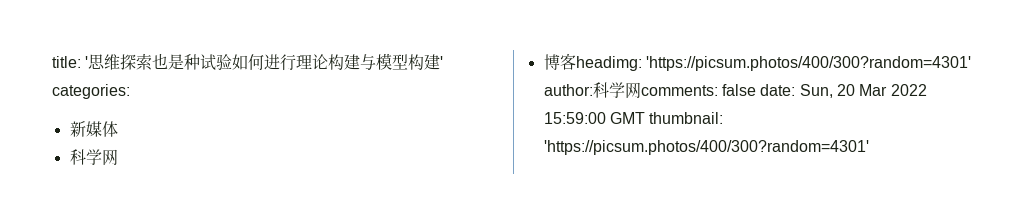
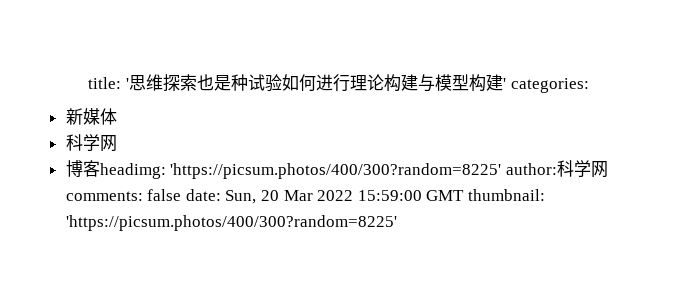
- 博客headimg: 'https://picsum.photos/400/300?random=4301' author:科学网comments: false date: Sun, 20 Mar 2022 15:59:00 GMT thumbnail: 'https://picsum.photos/400/300?random=4301'
+ 博客headimg: 'https://picsum.photos/400/300?random=8225' author:科学网comments: false date: Sun, 20 Mar 2022 15:59:00 GMT thumbnail: 'https://picsum.photos/400/300?random=8225'

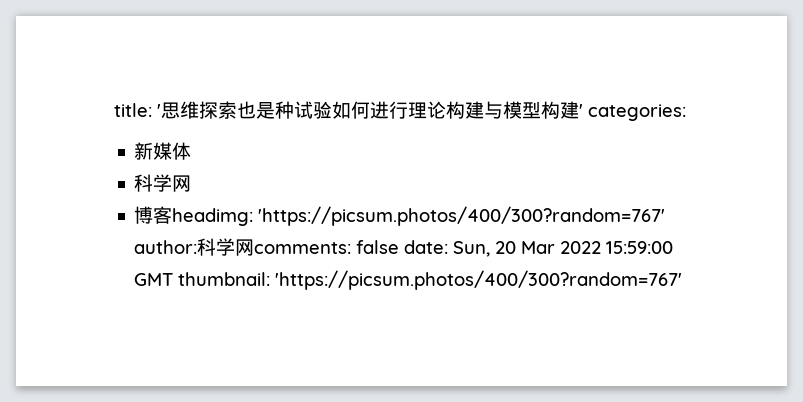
- 博客headimg: 'https://picsum.photos/400/300?random=8225' author:科学网comments: false date: Sun, 20 Mar 2022 15:59:00 GMT thumbnail: 'https://picsum.photos/400/300?random=8225'
+ 博客headimg: 'https://picsum.photos/400/300?random=767' author:科学网comments: false date: Sun, 20 Mar 2022 15:59:00 GMT thumbnail: 'https://picsum.photos/400/300?random=767'

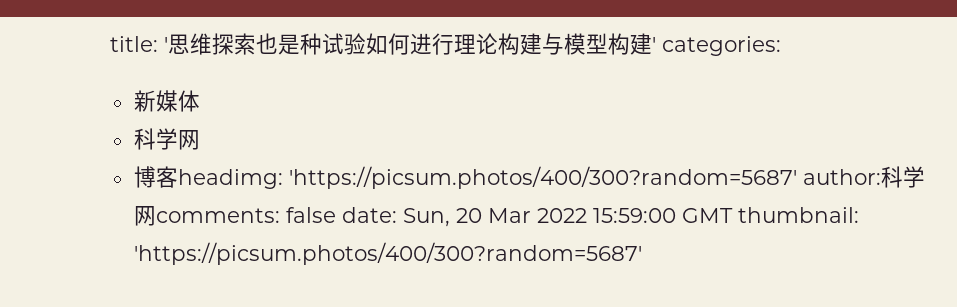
- 博客headimg: 'https://picsum.photos/400/300?random=767' author:科学网comments: false date: Sun, 20 Mar 2022 15:59:00 GMT thumbnail: 'https://picsum.photos/400/300?random=767'
+ 博客headimg: 'https://picsum.photos/400/300?random=5687' author:科学网comments: false date: Sun, 20 Mar 2022 15:59:00 GMT thumbnail: 'https://picsum.photos/400/300?random=5687'

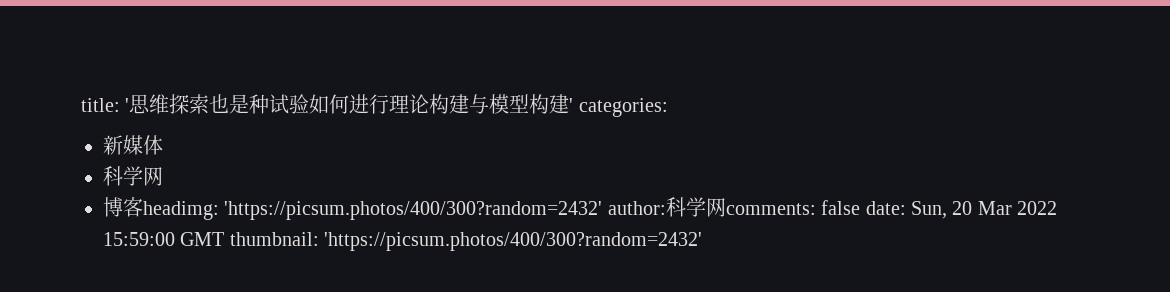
- 博客headimg: 'https://picsum.photos/400/300?random=5687' author:科学网comments: false date: Sun, 20 Mar 2022 15:59:00 GMT thumbnail: 'https://picsum.photos/400/300?random=5687'
+ 博客headimg: 'https://picsum.photos/400/300?random=2432' author:科学网comments: false date: Sun, 20 Mar 2022 15:59:00 GMT thumbnail: 'https://picsum.photos/400/300?random=2432'

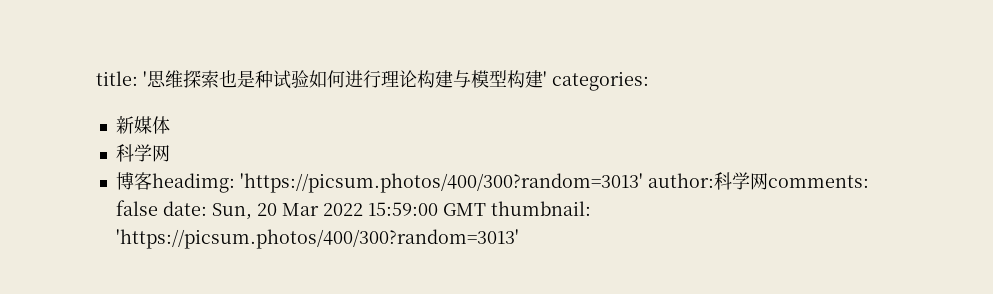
- 博客headimg: 'https://picsum.photos/400/300?random=2432' author:科学网comments: false date: Sun, 20 Mar 2022 15:59:00 GMT thumbnail: 'https://picsum.photos/400/300?random=2432'
+ 博客headimg: 'https://picsum.photos/400/300?random=3013' author:科学网comments: false date: Sun, 20 Mar 2022 15:59:00 GMT thumbnail: 'https://picsum.photos/400/300?random=3013'

